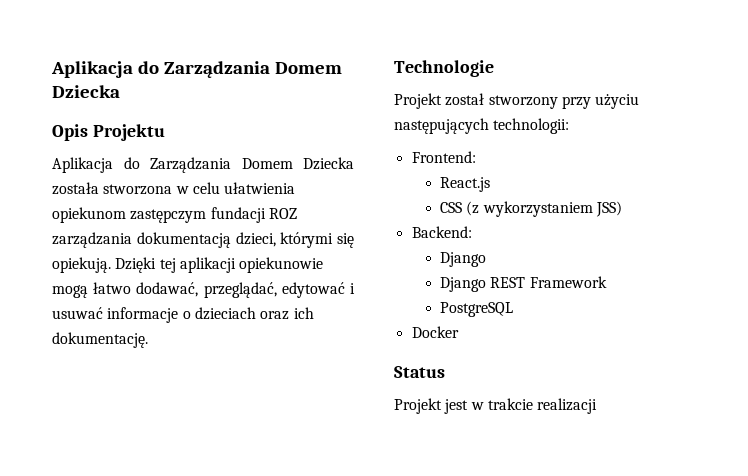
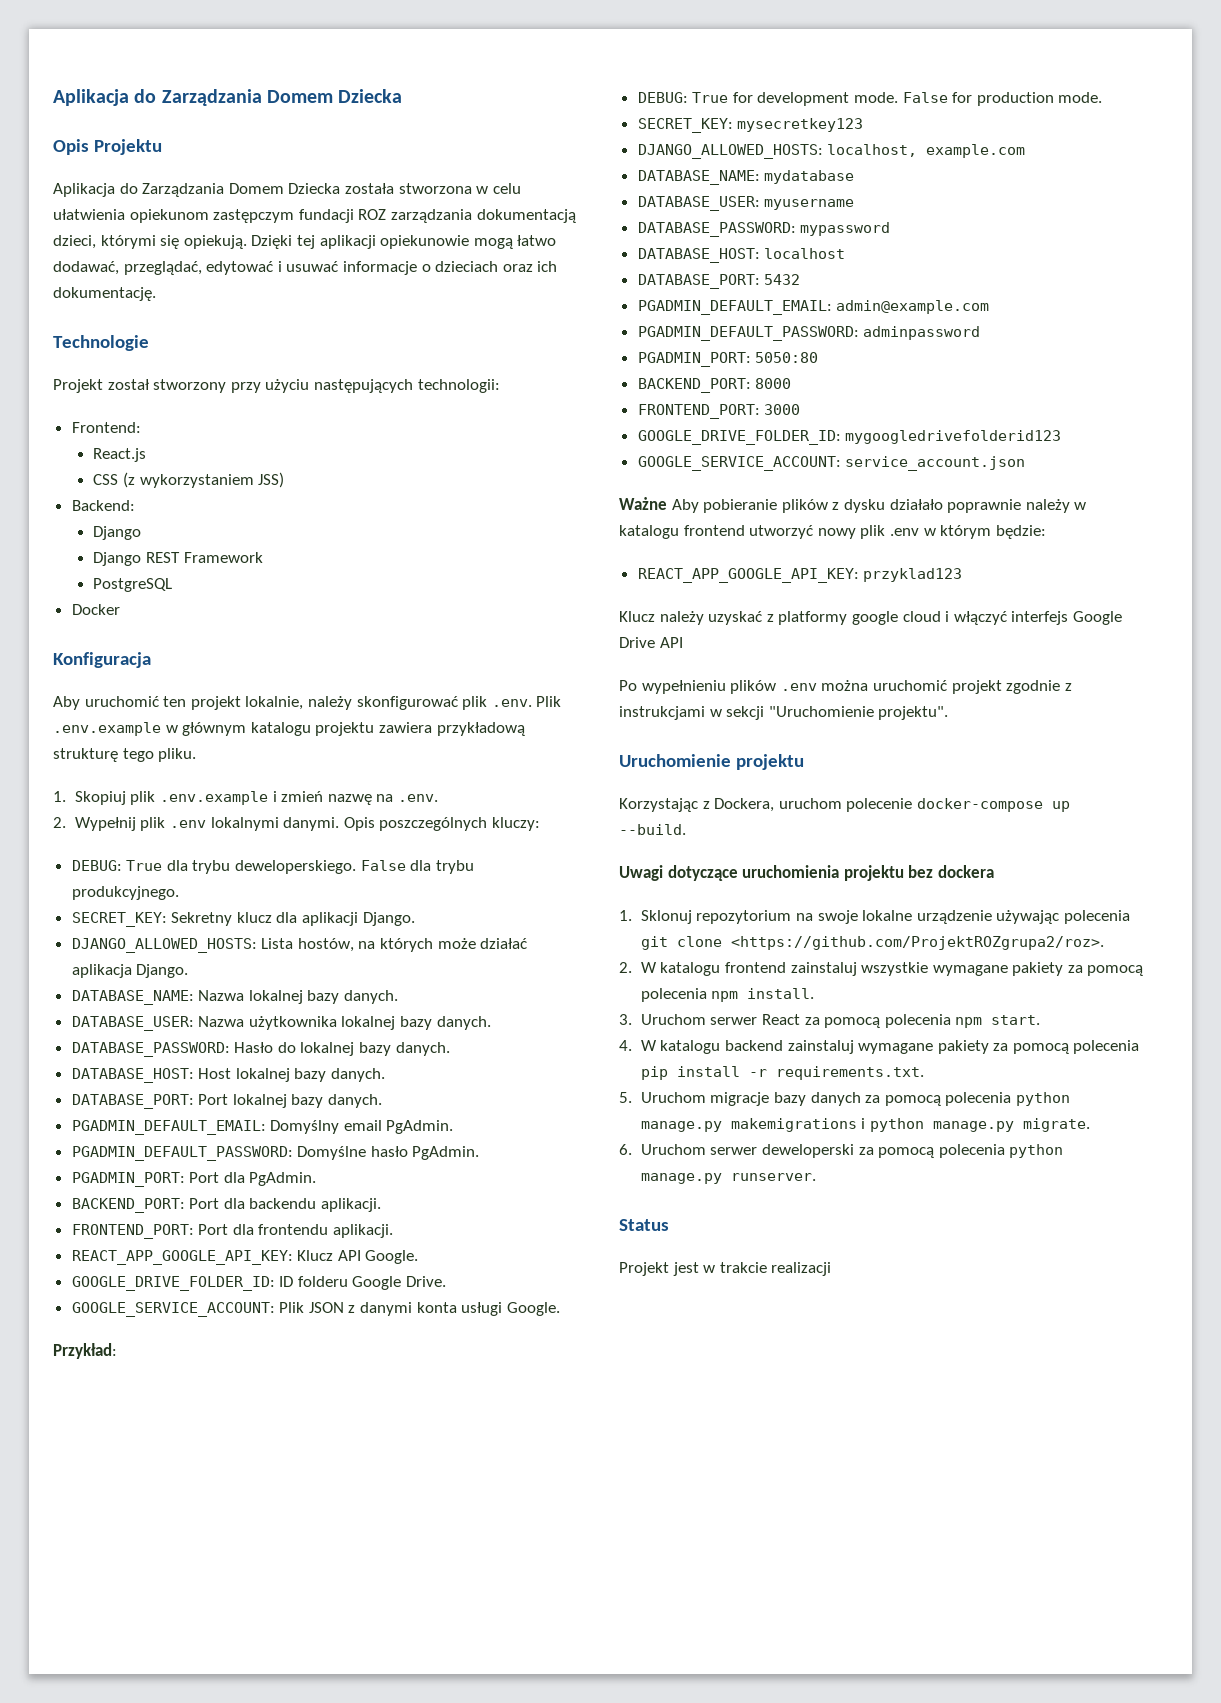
+ Konfiguracja
+ Aby uruchomić ten projekt lokalnie, należy skonfigurować plik .env. Plik .env.example w głównym katalogu projektu zawiera przykładową strukturę tego pliku.
+ 1. Skopiuj plik .env.example i zmień nazwę na .env.
+ 2. Wypełnij plik .env lokalnymi danymi. Opis poszczególnych kluczy:
+ DEBUG: True dla trybu deweloperskiego. False dla trybu produkcyjnego.
+ SECRET_KEY: Sekretny klucz dla aplikacji Django.
+ DJANGO_ALLOWED_HOSTS: Lista hostów, na których może działać aplikacja Django.
+ DATABASE_NAME: Nazwa lokalnej bazy danych.
+ DATABASE_USER: Nazwa użytkownika lokalnej bazy danych.
+ DATABASE_PASSWORD: Hasło do lokalnej bazy danych.
+ DATABASE_HOST: Host lokalnej bazy danych.
+ DATABASE_PORT: Port lokalnej bazy danych.
+ PGADMIN_DEFAULT_EMAIL: Domyślny email PgAdmin.
+ PGADMIN_DEFAULT_PASSWORD: Domyślne hasło PgAdmin.
+ PGADMIN_PORT: Port dla PgAdmin.
+ BACKEND_PORT: Port dla backendu aplikacji.
+ FRONTEND_PORT: Port dla frontendu aplikacji.
+ REACT_APP_GOOGLE_API_KEY: Klucz API Google.
+ GOOGLE_DRIVE_FOLDER_ID: ID folderu Google Drive.
+ GOOGLE_SERVICE_ACCOUNT: Plik JSON z danymi konta usługi Google.
+ Przykład:
+ DEBUG: True for development mode. False for production mode.
+ SECRET_KEY: mysecretkey123
+ DJANGO_ALLOWED_HOSTS: localhost, example.com
+ DATABASE_NAME: mydatabase
+ DATABASE_USER: myusername
+ DATABASE_PASSWORD: mypassword
+ DATABASE_HOST: localhost
+ DATABASE_PORT: 5432
+ PGADMIN_DEFAULT_EMAIL: admin@example.com
+ PGADMIN_DEFAULT_PASSWORD: adminpassword
+ PGADMIN_PORT: 5050:80
+ BACKEND_PORT: 8000
+ FRONTEND_PORT: 3000
+ GOOGLE_DRIVE_FOLDER_ID: mygoogledrivefolderid123
+ GOOGLE_SERVICE_ACCOUNT: service_account.json
+ Ważne Aby pobieranie plików z dysku działało poprawnie należy w katalogu frontend utworzyć nowy plik .env w którym będzie:
+ REACT_APP_GOOGLE_API_KEY: przyklad123
+ Klucz należy uzyskać z platformy google cloud i włączyć interfejs Google Drive API
+ Po wypełnieniu plików .env można uruchomić projekt zgodnie z instrukcjami w sekcji "Uruchomienie projektu".
+ Uruchomienie projektu
+ Korzystając z Dockera, uruchom polecenie docker-compose up --build.
+ Uwagi dotyczące uruchomienia projektu bez dockera
+ 1. Sklonuj repozytorium na swoje lokalne urządzenie używając polecenia git clone <https://github.com/ProjektROZgrupa2/roz>.
+ 2. W katalogu frontend zainstaluj wszystkie wymagane pakiety za pomocą polecenia npm install.
+ 3. Uruchom serwer React za pomocą polecenia npm start.
+ 4. W katalogu backend zainstaluj wymagane pakiety za pomocą polecenia pip install -r requirements.txt.
+ 5. Uruchom migracje bazy danych za pomocą polecenia python manage.py makemigrations i python manage.py migrate.
+ 6. Uruchom serwer deweloperski za pomocą polecenia python manage.py runserver.

